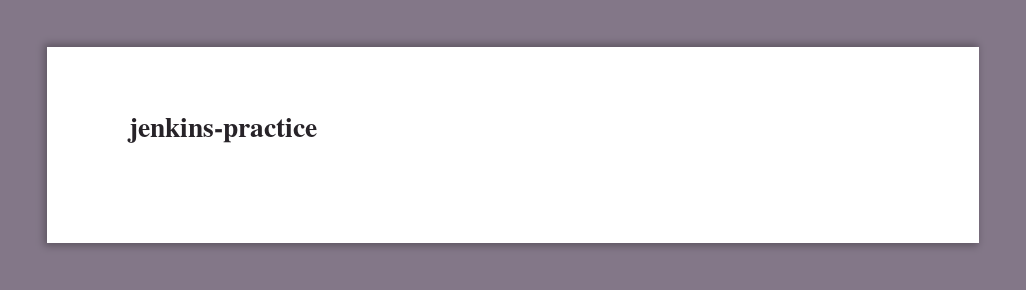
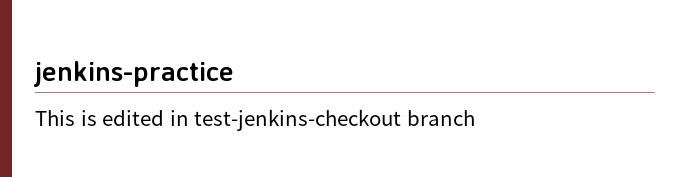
+ This is edited in test-jenkins-checkout branch

